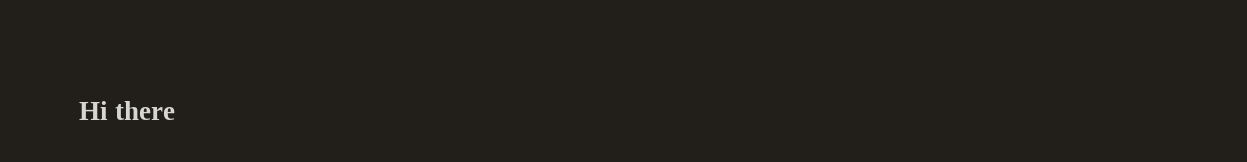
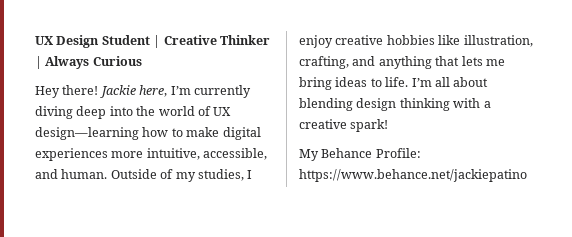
- Hi there
+ UX Design Student | Creative Thinker | Always Curious
+ Hey there! Jackie here, I’m currently diving deep into the world of UX design—learning how to make digital experiences more intuitive, accessible, and human. Outside of my studies, I enjoy creative hobbies like illustration, crafting, and anything that lets me bring ideas to life. I’m all about blending design thinking with a creative spark!
+ My Behance Profile: https://www.behance.net/jackiepatino

